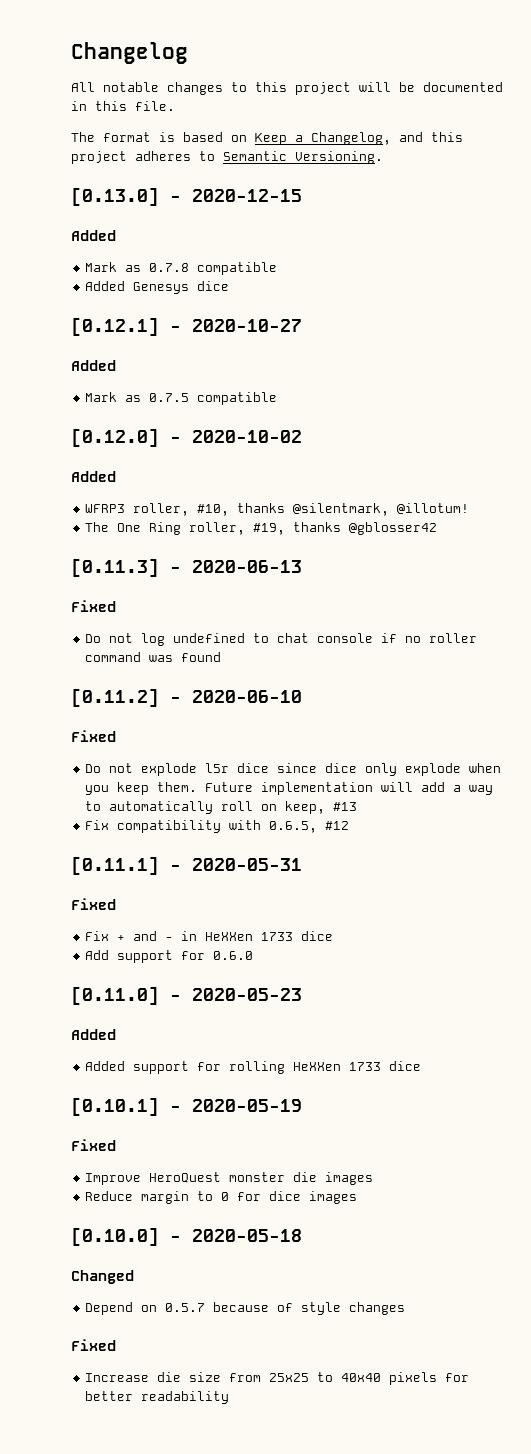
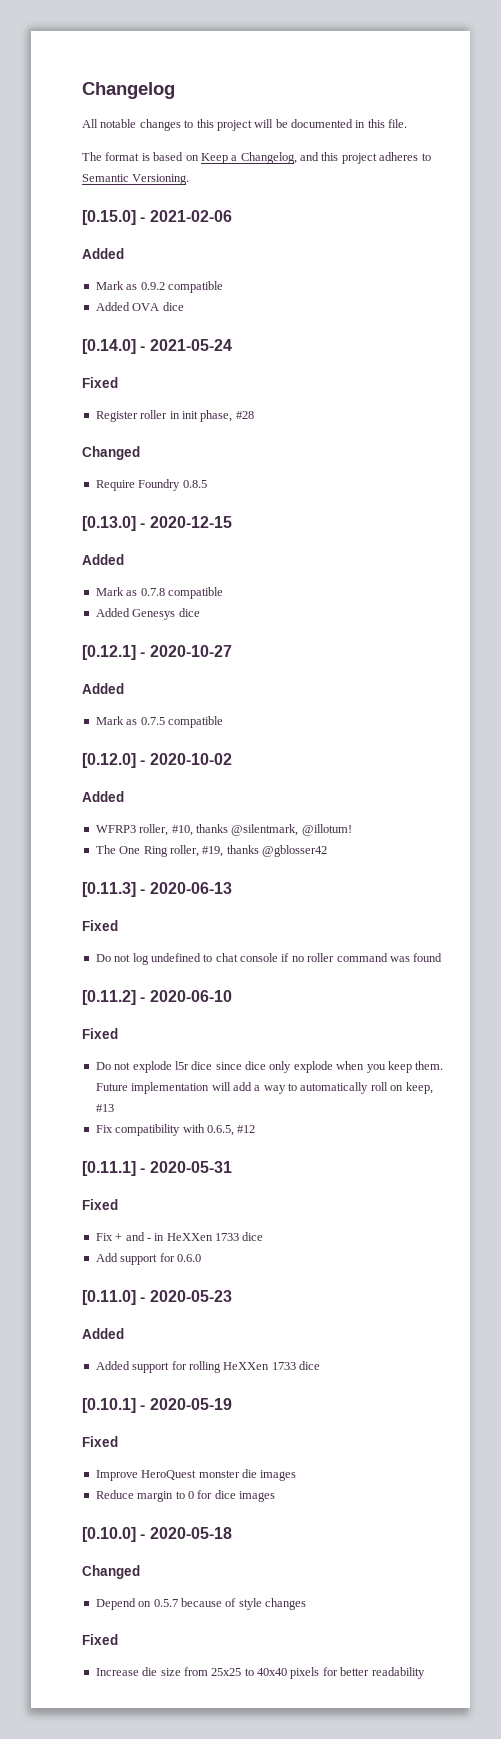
+ [0.15.0] - 2021-02-06
+ Added
+ Mark as 0.9.2 compatible
+ Added OVA dice
+ [0.14.0] - 2021-05-24
+ Fixed
+ Register roller in init phase, #28
+ Changed
+ Require Foundry 0.8.5

